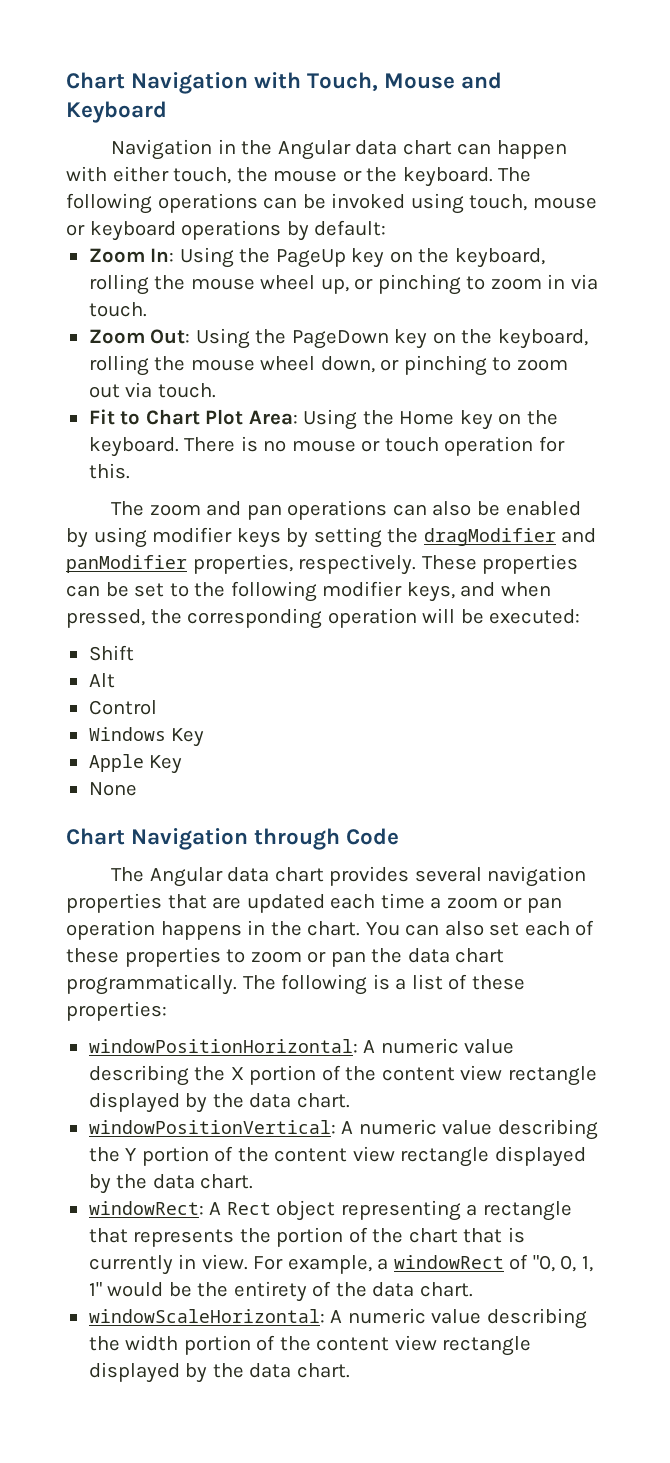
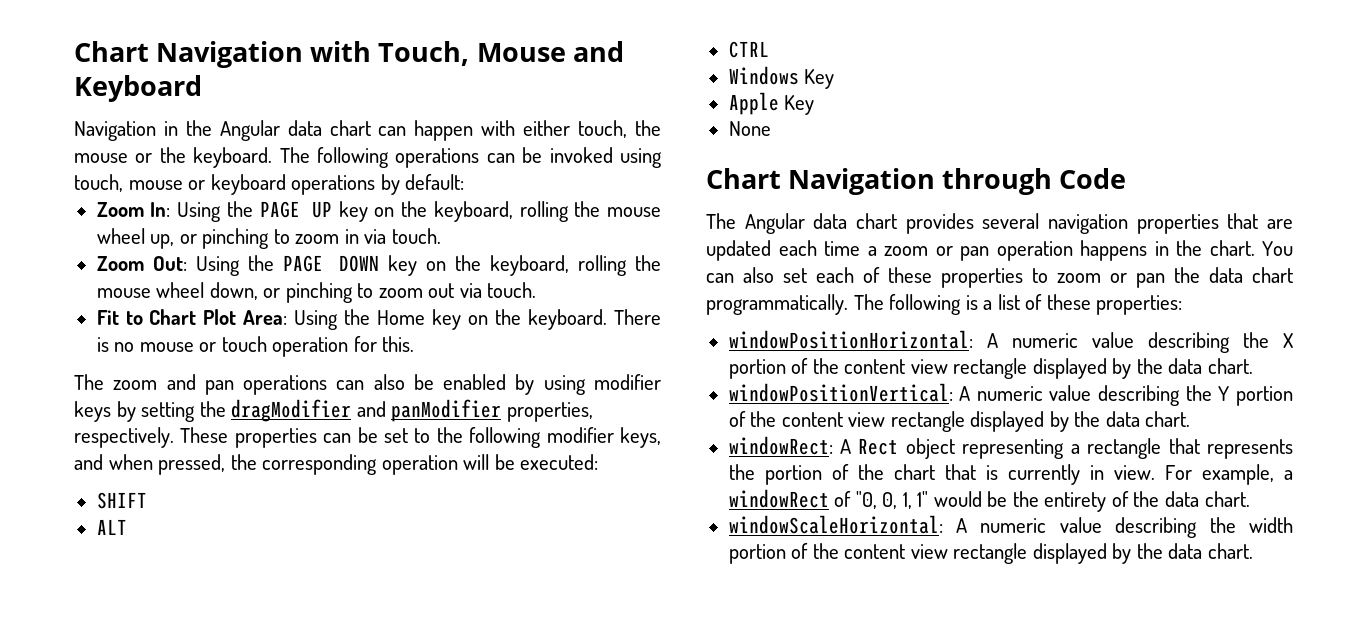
- Zoom In: Using the PageUp key on the keyboard, rolling the mouse wheel up, or pinching to zoom in via touch.
+ Zoom In: Using the PAGE UP key on the keyboard, rolling the mouse wheel up, or pinching to zoom in via touch.
- Zoom Out: Using the PageDown key on the keyboard, rolling the mouse wheel down, or pinching to zoom out via touch.
+ Zoom Out: Using the PAGE DOWN key on the keyboard, rolling the mouse wheel down, or pinching to zoom out via touch.
- Shift
- Alt
- Control
+ SHIFT
+ ALT
+ CTRL

